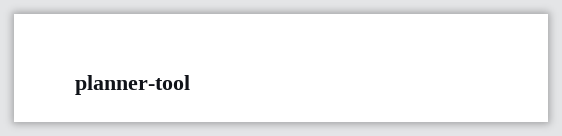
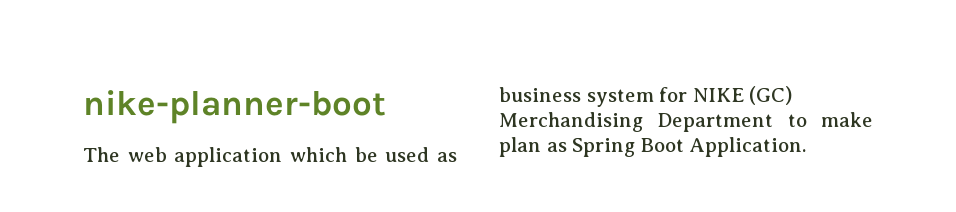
- planner-tool
+ nike-planner-boot
+ The web application which be used as business system for NIKE (GC) Merchandising Department to make plan as Spring Boot Application.

